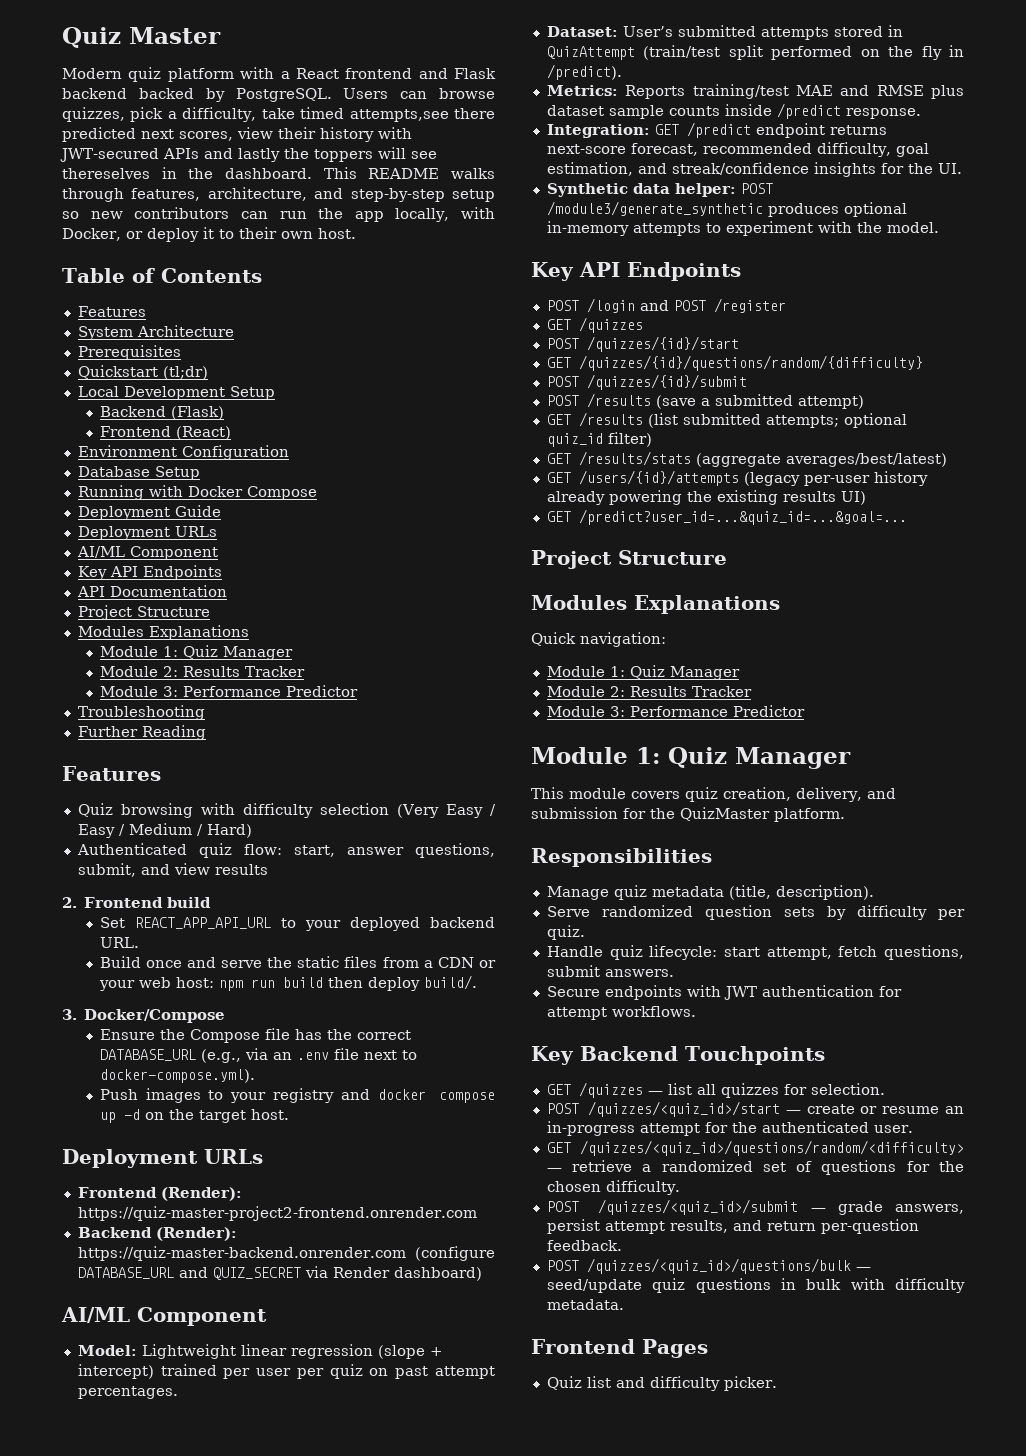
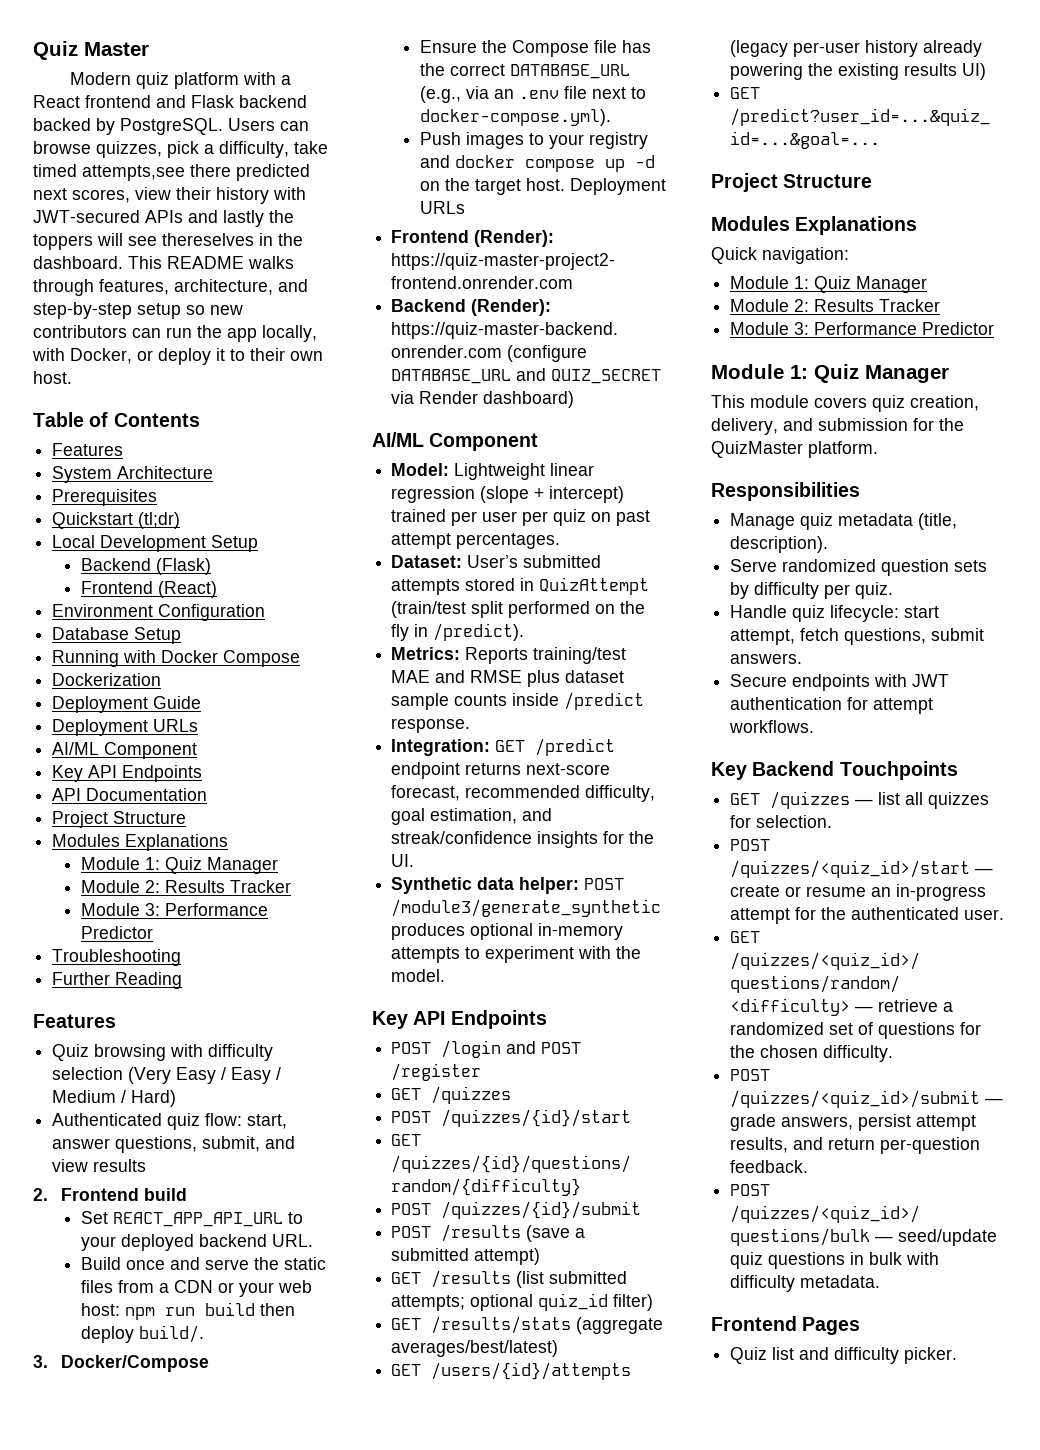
+ Dockerization
- Push images to your registry and docker compose up -d on the target host.
- Deployment URLs
+ Push images to your registry and docker compose up -d on the target host. Deployment URLs

